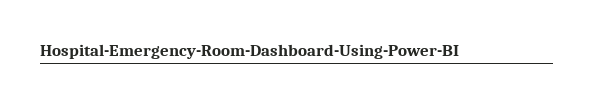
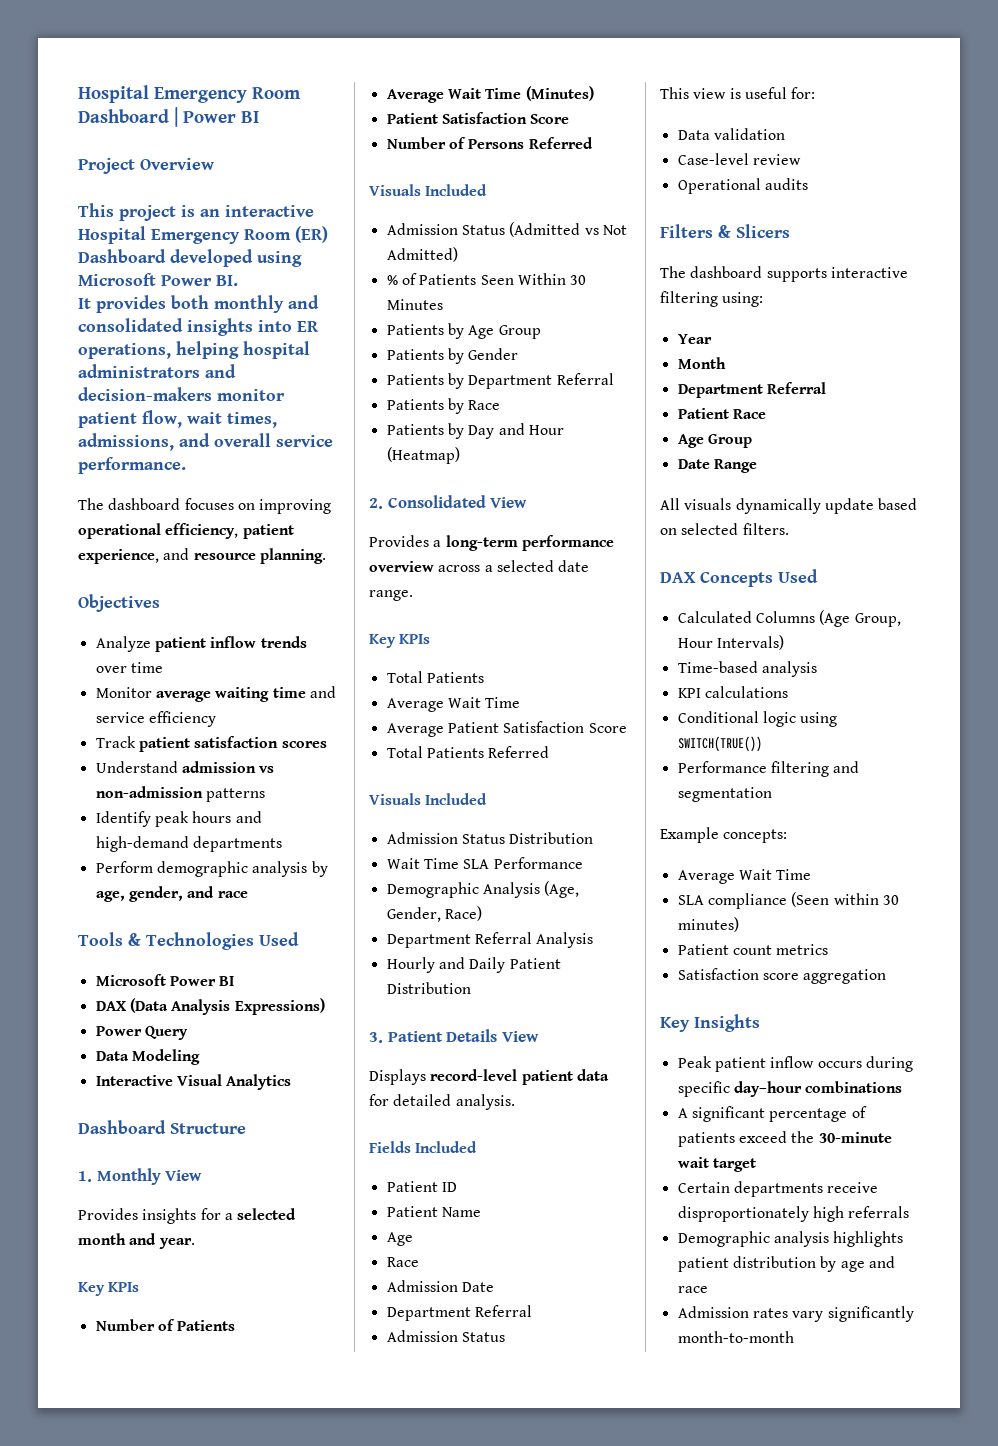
- Hospital-Emergency-Room-Dashboard-Using-Power-BI
+ Hospital Emergency Room Dashboard | Power BI
+ Project Overview
+ This project is an interactive Hospital Emergency Room (ER) Dashboard developed using Microsoft Power BI.
+ It provides both monthly and consolidated insights into ER operations, helping hospital administrators and decision-makers monitor patient flow, wait times, admissions, and overall service performance.
+ The dashboard focuses on improving operational efficiency, patient experience, and resource planning.
+ Objectives
+ Analyze patient inflow trends over time
+ Monitor average waiting time and service efficiency
+ Track patient satisfaction scores
+ Understand admission vs non-admission patterns
+ Identify peak hours and high-demand departments
+ Perform demographic analysis by age, gender, and race
+ Tools & Technologies Used
+ Microsoft Power BI
+ DAX (Data Analysis Expressions)
+ Power Query
+ Data Modeling
+ Interactive Visual Analytics
+ Dashboard Structure
+ 1. Monthly View
+ Provides insights for a selected month and year.
+ Key KPIs
+ Number of Patients
+ Average Wait Time (Minutes)
+ Patient Satisfaction Score
+ Number of Persons Referred
+ Visuals Included
+ Admission Status (Admitted vs Not Admitted)
+ % of Patients Seen Within 30 Minutes
+ Patients by Age Group
+ Patients by Gender
+ Patients by Department Referral
+ Patients by Race
+ Patients by Day and Hour (Heatmap)
+ 2. Consolidated View
+ Provides a long-term performance overview across a selected date range.
+ Key KPIs
+ Total Patients
+ Average Wait Time
+ Average Patient Satisfaction Score
+ Total Patients Referred
+ Visuals Included
+ Admission Status Distribution
+ Wait Time SLA Performance
+ Demographic Analysis (Age, Gender, Race)
+ Department Referral Analysis
+ Hourly and Daily Patient Distribution
+ 3. Patient Details View
+ Displays record-level patient data for detailed analysis.
+ Fields Included
+ Patient ID
+ Patient Name
+ Age
+ Race
+ Admission Date
+ Department Referral
+ Admission Status
+ This view is useful for:
+ Data validation
+ Case-level review
+ Operational audits
+ Filters & Slicers
+ The dashboard supports interactive filtering using:
+ Year
+ Month
+ Department Referral
+ Patient Race
+ Age Group
+ Date Range
+ All visuals dynamically update based on selected filters.
+ DAX Concepts Used
+ Calculated Columns (Age Group, Hour Intervals)
+ Time-based analysis
+ KPI calculations
+ Conditional logic using SWITCH(TRUE())
+ Performance filtering and segmentation
+ Example concepts:
+ Average Wait Time
+ SLA compliance (Seen within 30 minutes)
+ Patient count metrics
+ Satisfaction score aggregation
+ Key Insights
+ Peak patient inflow occurs during specific day–hour combinations
+ A significant percentage of patients exceed the 30-minute wait target
+ Certain departments receive disproportionately high referrals
+ Demographic analysis highlights patient distribution by age and race
+ Admission rates vary significantly month-to-month

